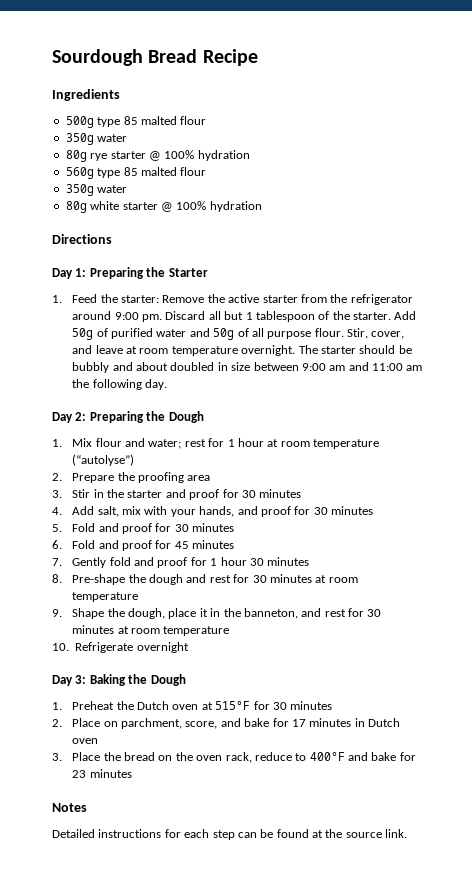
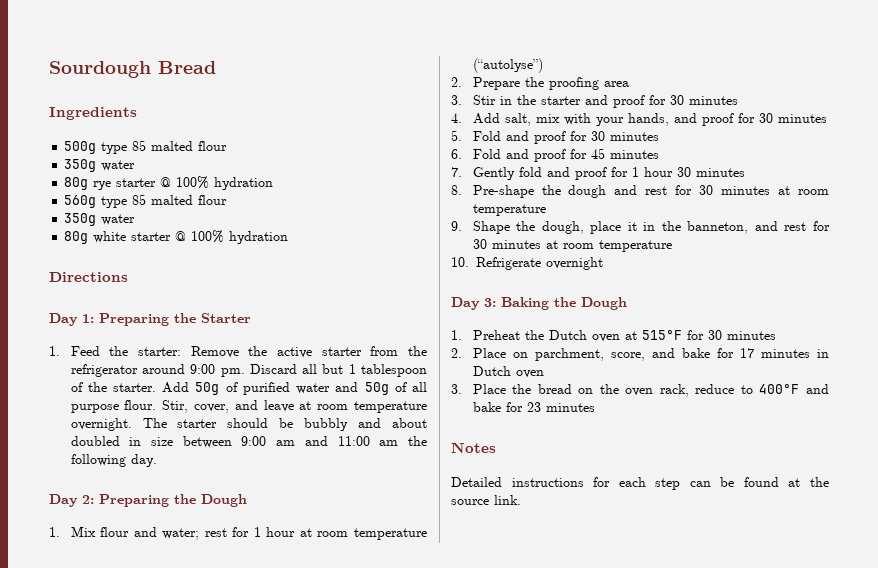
- Sourdough Bread Recipe
+ Sourdough Bread

